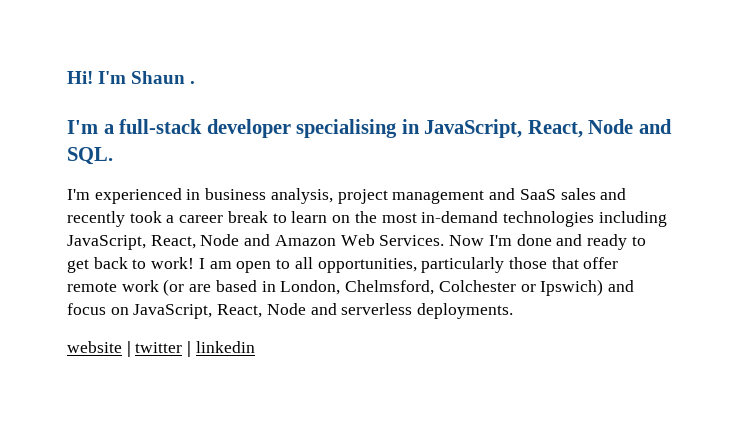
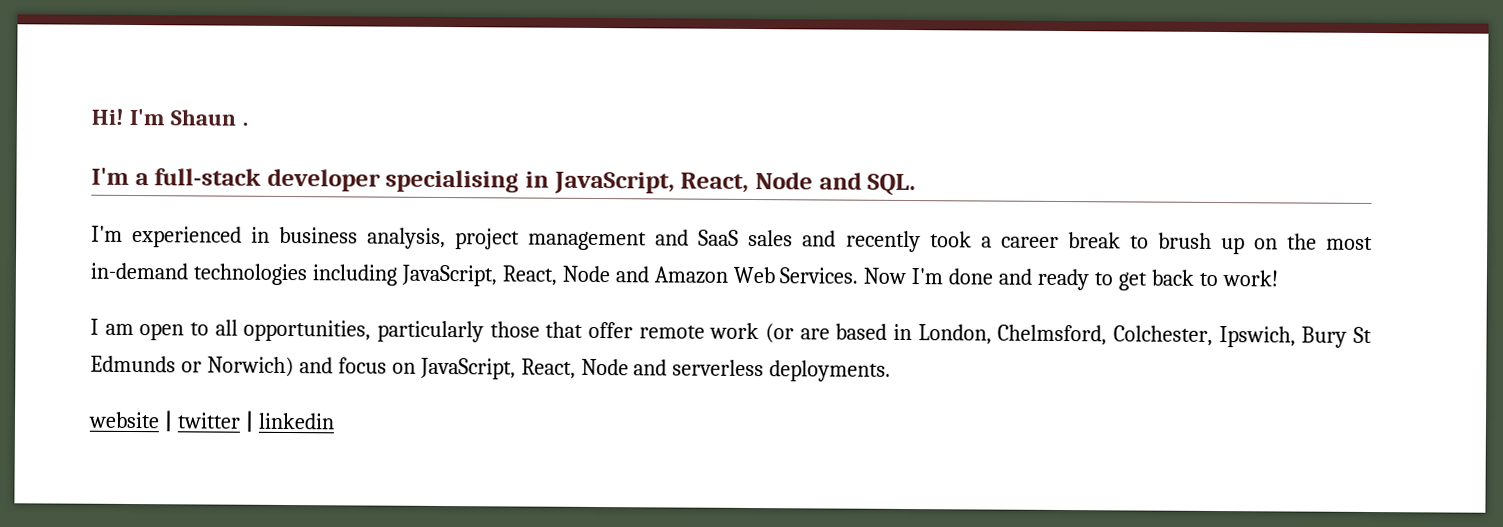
- I'm experienced in business analysis, project management and SaaS sales and recently took a career break to learn on the most in-demand technologies including JavaScript, React, Node and Amazon Web Services.
+ I'm experienced in business analysis, project management and SaaS sales and recently took a career break to brush up on the most in-demand technologies including JavaScript, React, Node and Amazon Web Services.
- Now I'm done and ready to get back to work! I am open to all opportunities, particularly those that offer remote work (or are based in London, Chelmsford, Colchester or Ipswich) and focus on JavaScript, React, Node and serverless deployments.
+ Now I'm done and ready to get back to work!
+ I am open to all opportunities, particularly those that offer remote work (or are based in London, Chelmsford, Colchester, Ipswich, Bury St Edmunds or Norwich) and focus on JavaScript, React, Node and serverless deployments.

